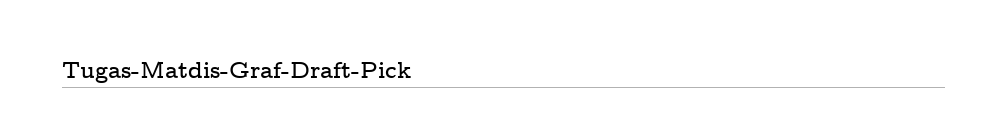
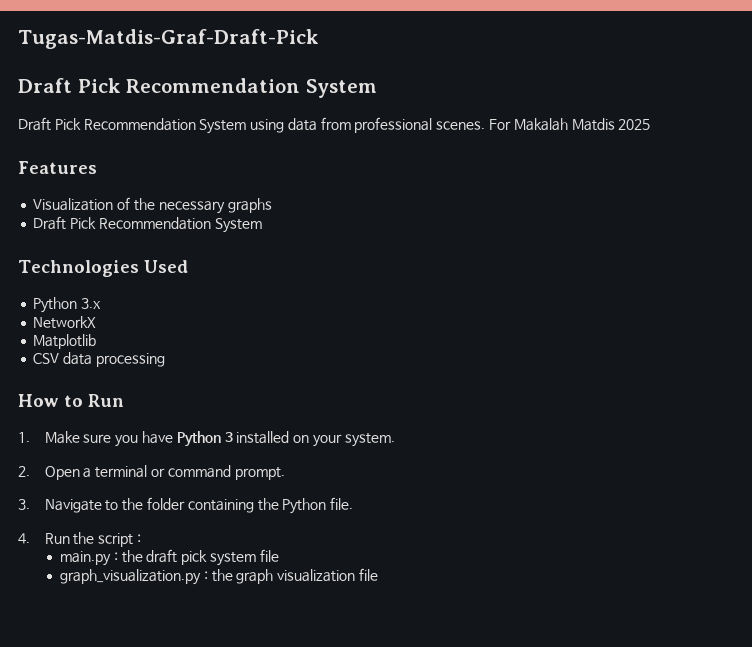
  Tugas-Matdis-Graf-Draft-Pick
+ Draft Pick Recommendation System
+ Draft Pick Recommendation System using data from professional scenes. For Makalah Matdis 2025
+ Features
+ Visualization of the necessary graphs
+ Draft Pick Recommendation System
+ Technologies Used
+ Python 3.x
+ NetworkX
+ Matplotlib
+ CSV data processing
+ How to Run
+ 1. Make sure you have Python 3 installed on your system.
+ 2. Open a terminal or command prompt.
+ 3. Navigate to the folder containing the Python file.
+ 4. Run the script :
+ main.py : the draft pick system file
+ graph_visualization.py : the graph visualization file

